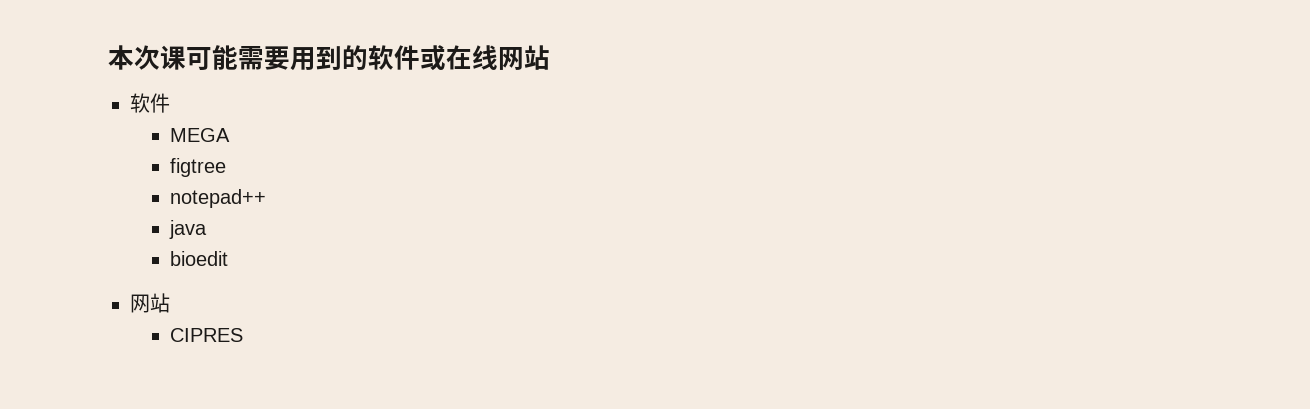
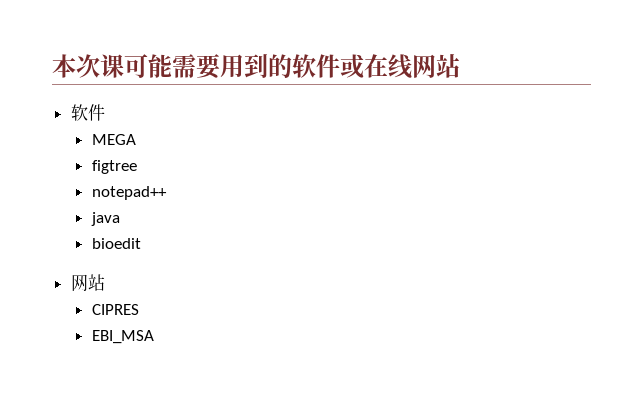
+ EBI_MSA

